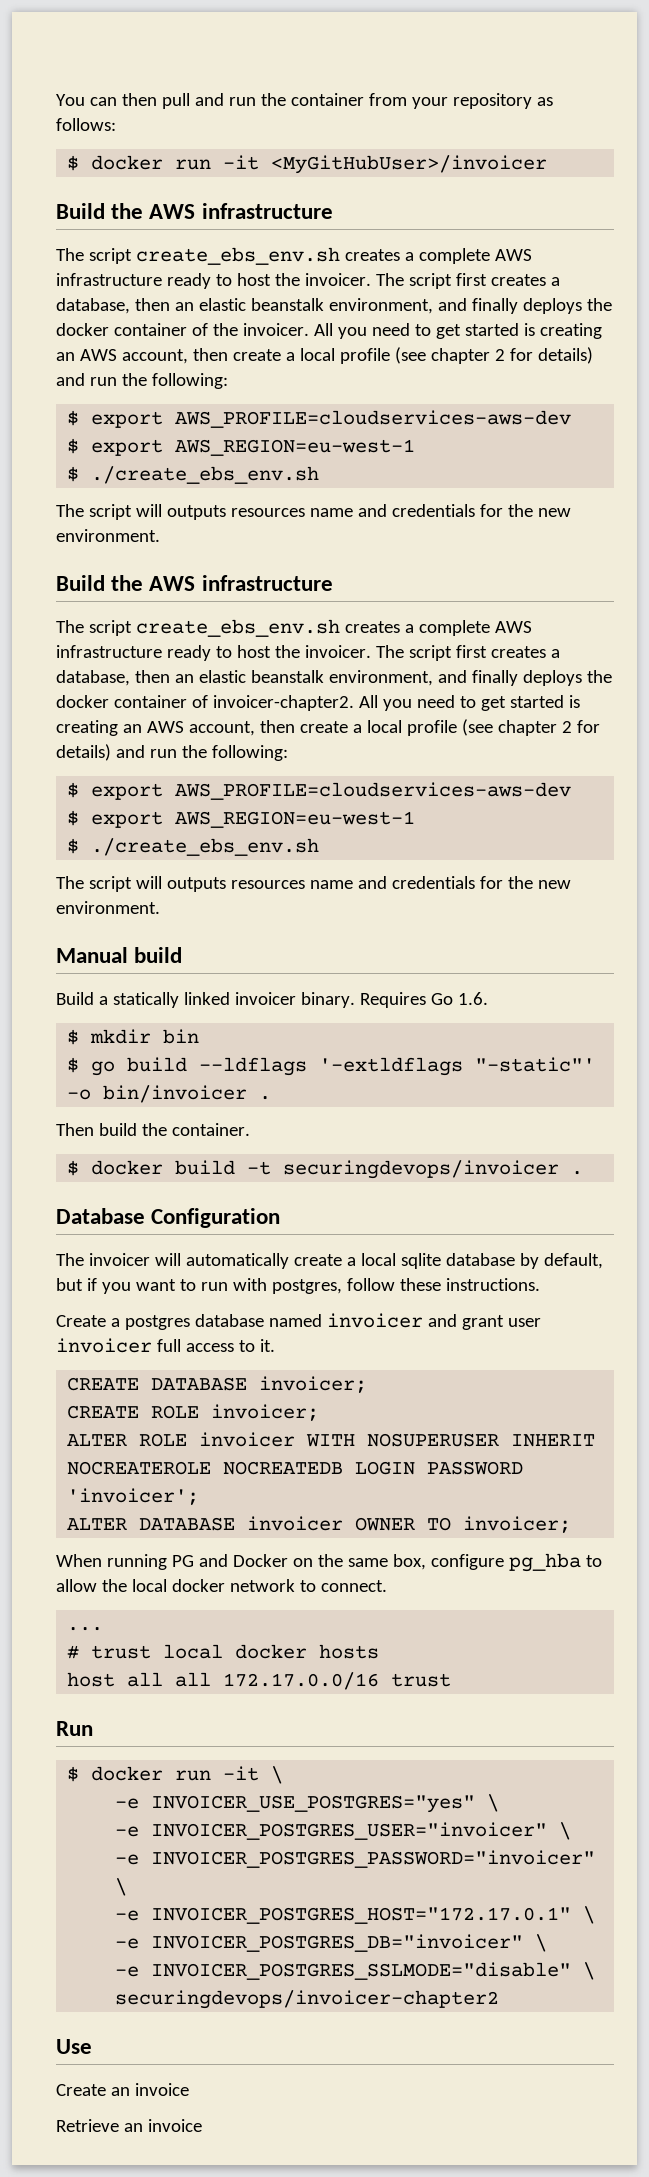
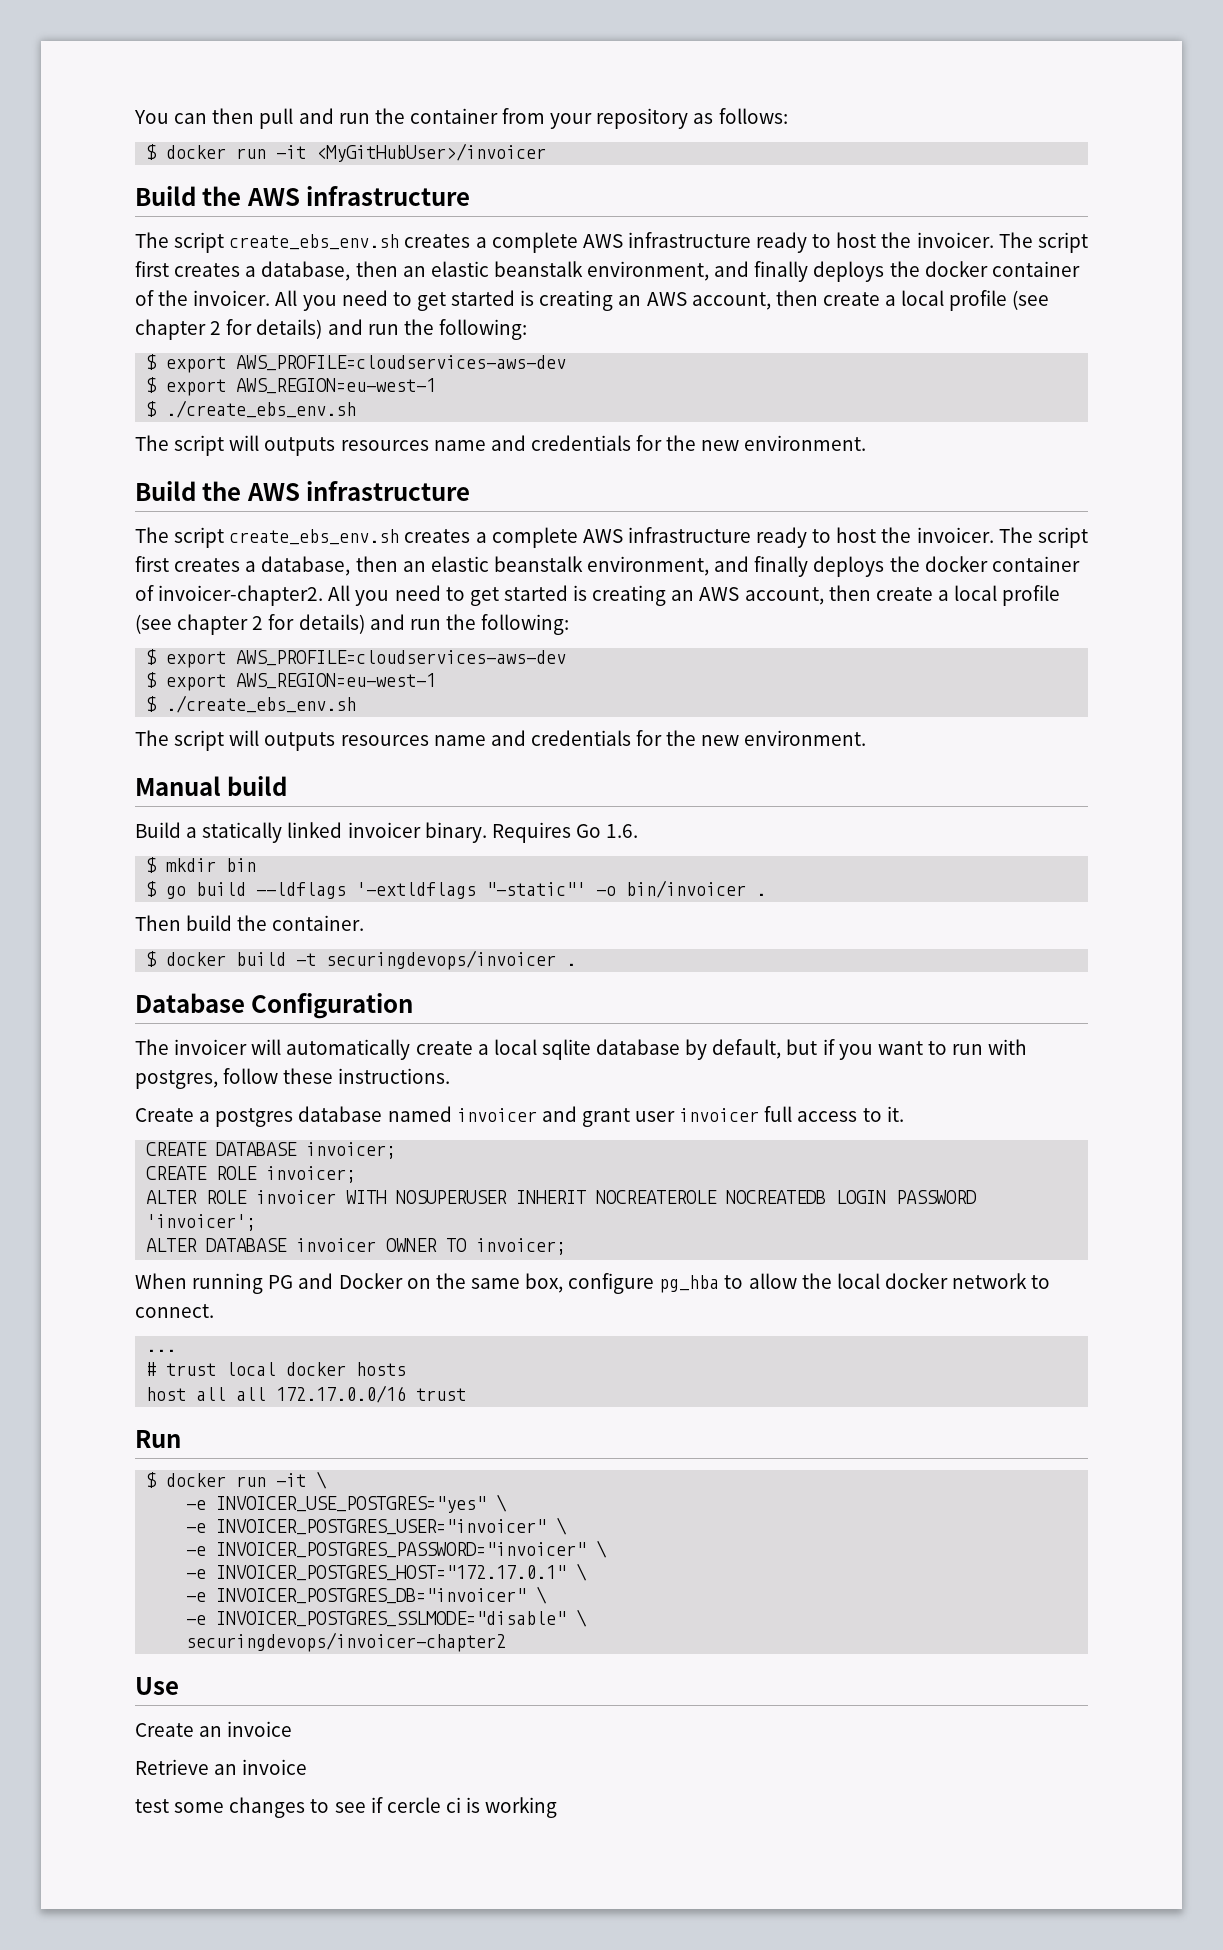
+ test some changes to see if cercle ci is working

